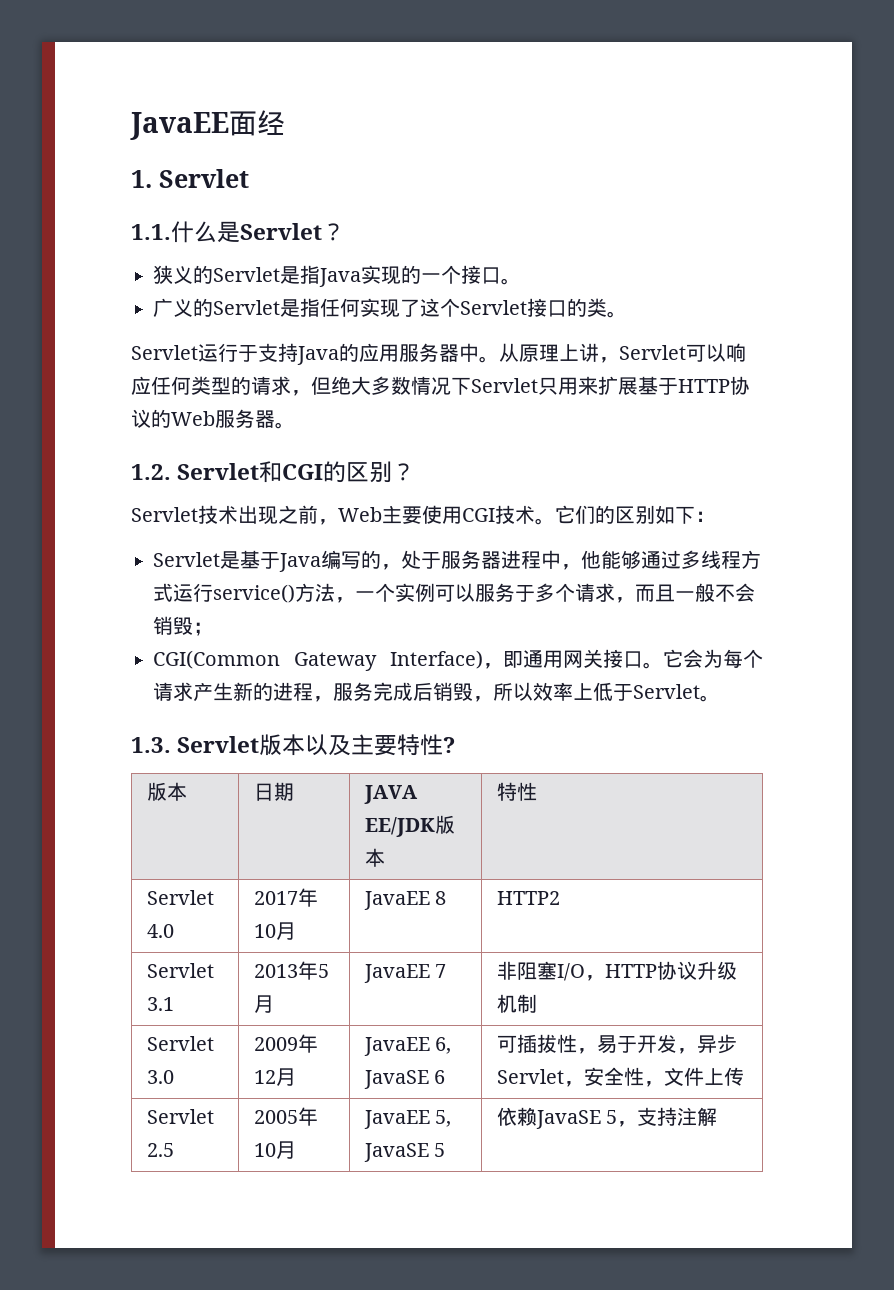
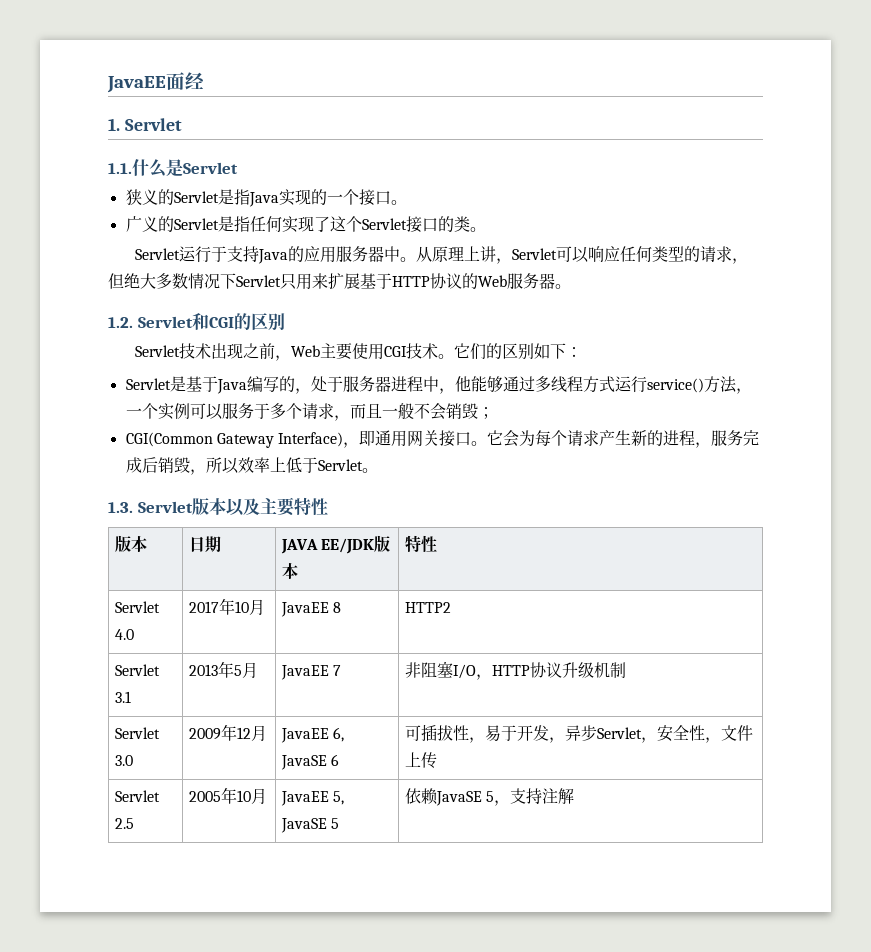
- 1.1.什么是Servlet？
+ 1.1.什么是Servlet
- 1.2. Servlet和CGI的区别？
+ 1.2. Servlet和CGI的区别
- 1.3. Servlet版本以及主要特性?
+ 1.3. Servlet版本以及主要特性

